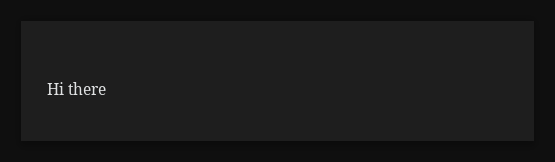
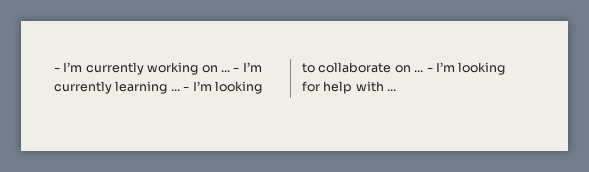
- Hi there
+ - I’m currently working on ... - I’m currently learning ... - I’m looking to collaborate on ... - I’m looking for help with ...

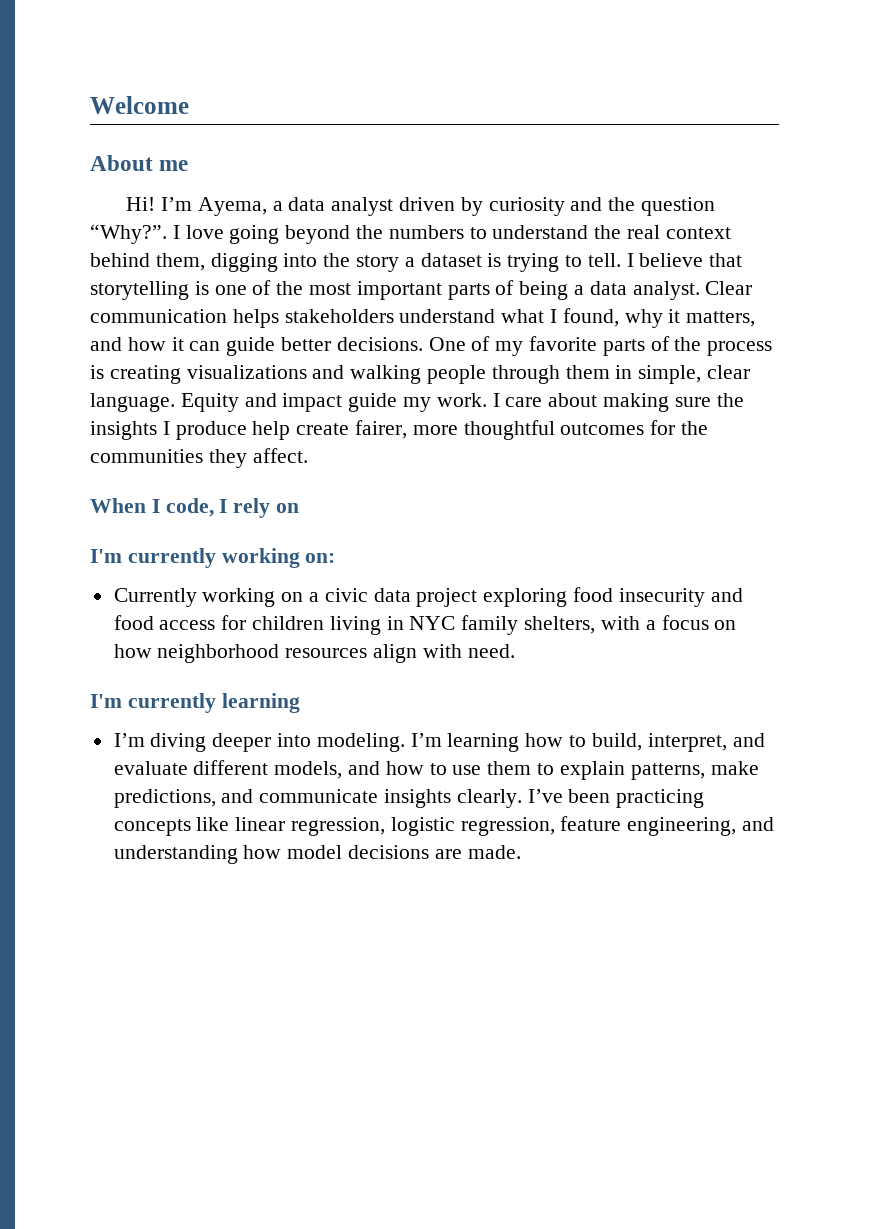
- - I’m currently working on ... - I’m currently learning ... - I’m looking to collaborate on ... - I’m looking for help with ...
+ Welcome
+ About me
+ Hi! I’m Ayema, a data analyst driven by curiosity and the question “Why?”. I love going beyond the numbers to understand the real context behind them, digging into the story a dataset is trying to tell. I believe that storytelling is one of the most important parts of being a data analyst. Clear communication helps stakeholders understand what I found, why it matters, and how it can guide better decisions. One of my favorite parts of the process is creating visualizations and walking people through them in simple, clear language. Equity and impact guide my work. I care about making sure the insights I produce help create fairer, more thoughtful outcomes for the communities they affect.
+ When I code, I rely on
+ I'm currently working on:
+ Currently working on a civic data project exploring food insecurity and food access for children living in NYC family shelters, with a focus on how neighborhood resources align with need.
+ I'm currently learning
+ I’m diving deeper into modeling. I’m learning how to build, interpret, and evaluate different models, and how to use them to explain patterns, make predictions, and communicate insights clearly. I’ve been practicing concepts like linear regression, logistic regression, feature engineering, and understanding how model decisions are made.

